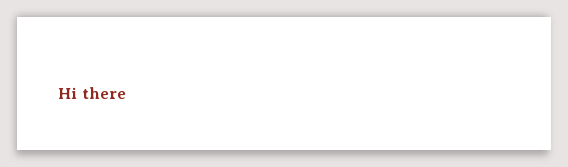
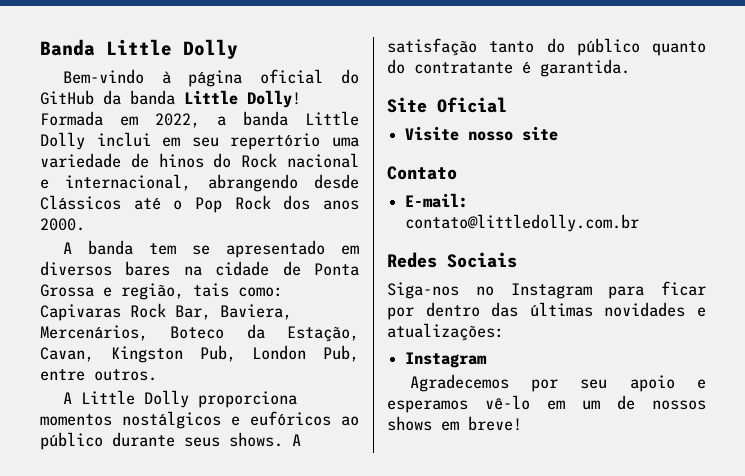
- Hi there
+ Banda Little Dolly
+ Bem-vindo à página oficial do GitHub da banda Little Dolly! Formada em 2022, a banda Little Dolly inclui em seu repertório uma variedade de hinos do Rock nacional e internacional, abrangendo desde Clássicos até o Pop Rock dos anos 2000.
+ A banda tem se apresentado em diversos bares na cidade de Ponta Grossa e região, tais como: Capivaras Rock Bar, Baviera, Mercenários, Boteco da Estação, Cavan, Kingston Pub, London Pub, entre outros.
+ A Little Dolly proporciona momentos nostálgicos e eufóricos ao público durante seus shows. A satisfação tanto do público quanto do contratante é garantida.
+ Site Oficial
+ Visite nosso site
+ Contato
+ E-mail: contato@littledolly.com.br
+ Redes Sociais
+ Siga-nos no Instagram para ficar por dentro das últimas novidades e atualizações:
+ Instagram
+ Agradecemos por seu apoio e esperamos vê-lo em um de nossos shows em breve!

